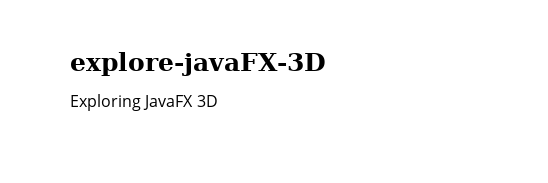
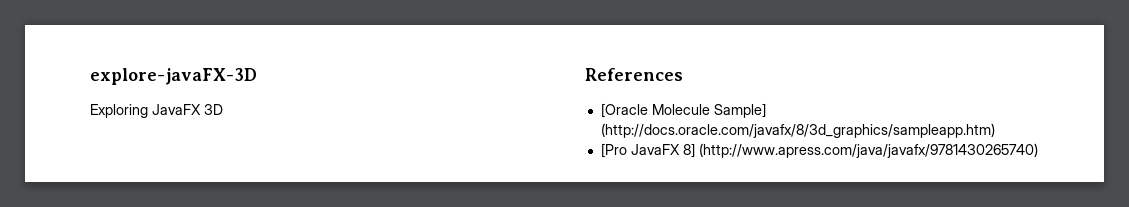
+ References
+ [Oracle Molecule Sample] (http://docs.oracle.com/javafx/8/3d_graphics/sampleapp.htm)
+ [Pro JavaFX 8] (http://www.apress.com/java/javafx/9781430265740)

